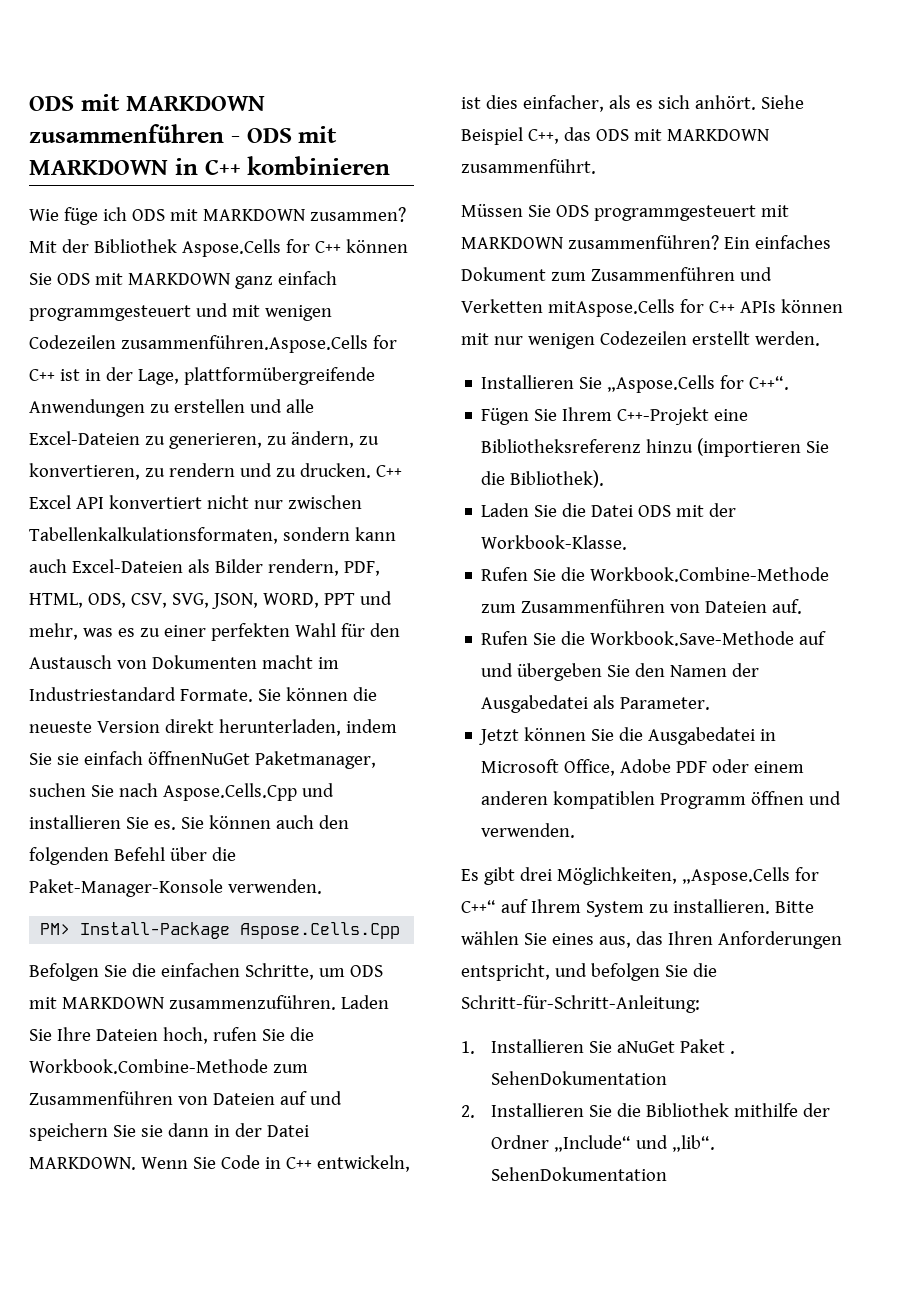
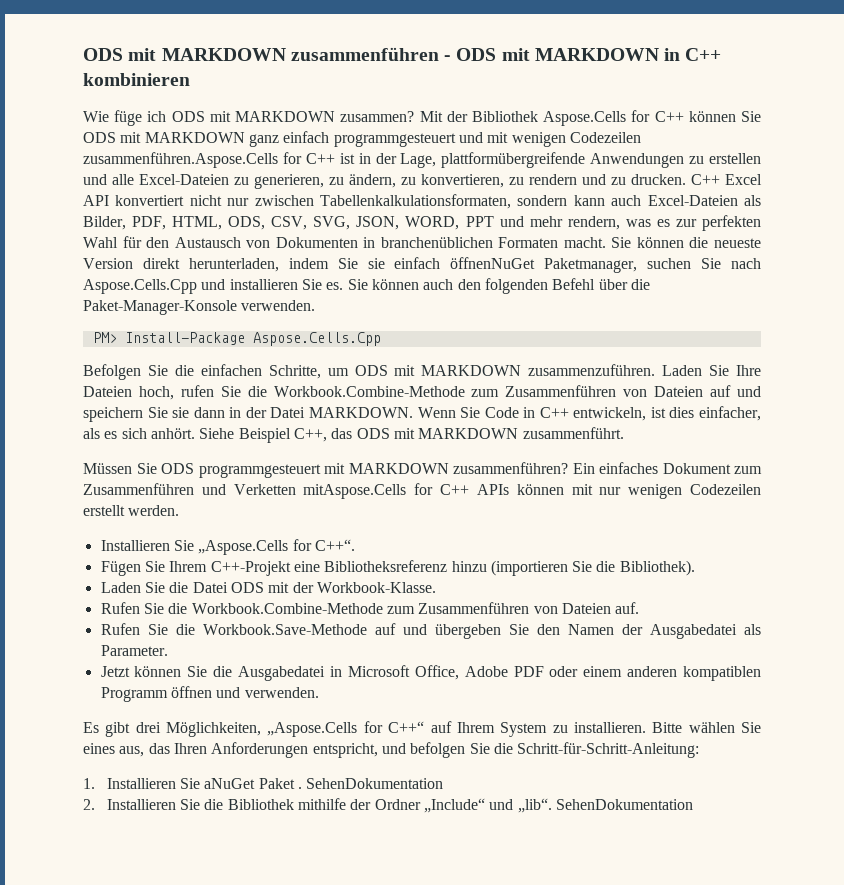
- C++ Excel API konvertiert nicht nur zwischen Tabellenkalkulationsformaten, sondern kann auch Excel-Dateien als Bilder rendern, PDF, HTML, ODS, CSV, SVG, JSON, WORD, PPT und mehr, was es zu einer perfekten Wahl für den Austausch von Dokumenten macht im Industriestandard Formate.
+ C++ Excel API konvertiert nicht nur zwischen Tabellenkalkulationsformaten, sondern kann auch Excel-Dateien als Bilder, PDF, HTML, ODS, CSV, SVG, JSON, WORD, PPT und mehr rendern, was es zur perfekten Wahl für den Austausch von Dokumenten in branchenüblichen Formaten macht.

